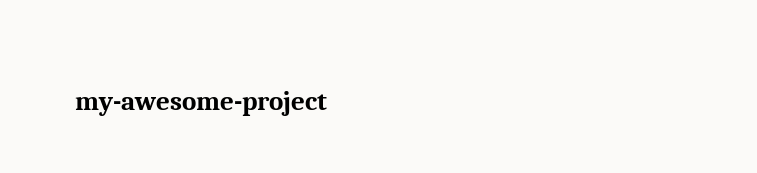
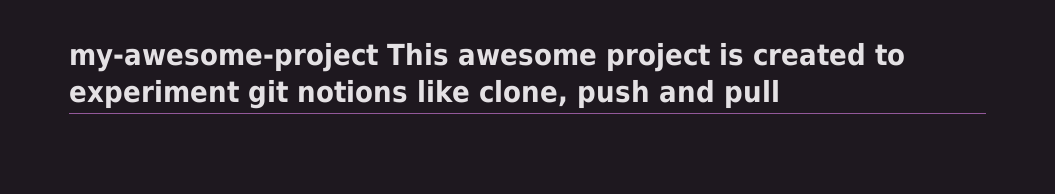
- my-awesome-project
+ my-awesome-project This awesome project is created to experiment git notions like clone, push and pull

